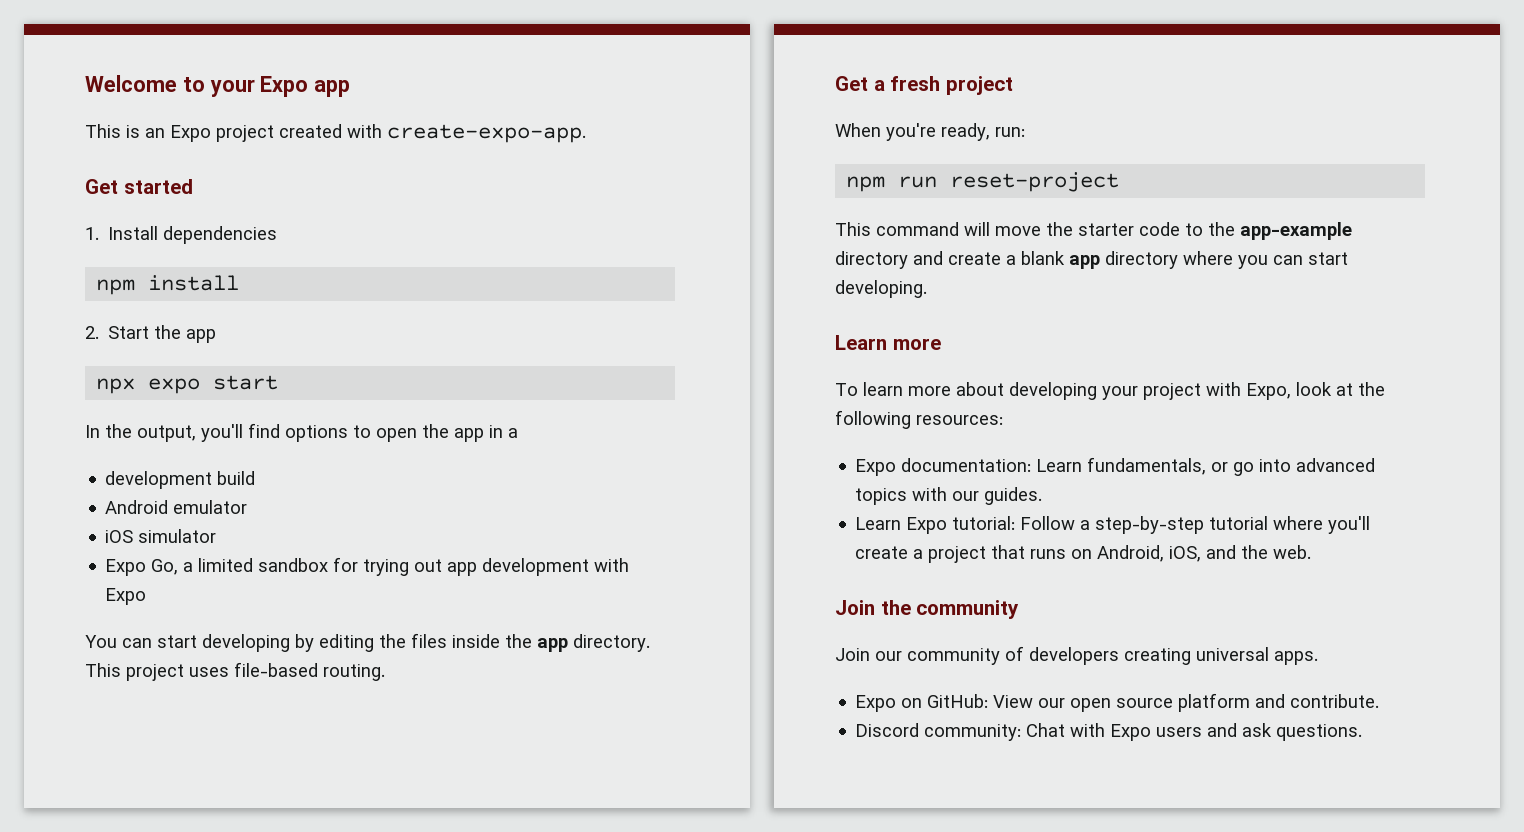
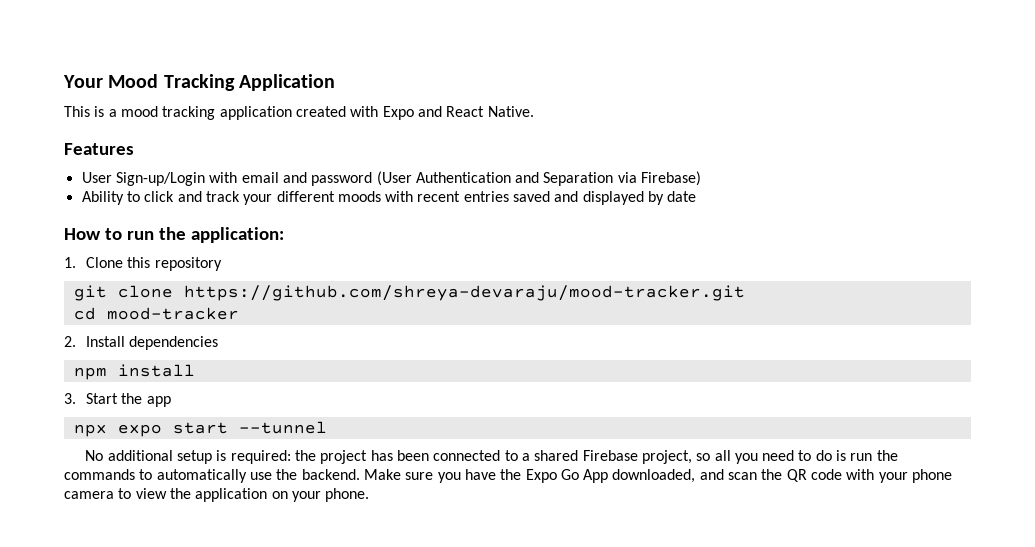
- Welcome to your Expo app
- This is an Expo project created with create-expo-app.
- Get started
- 1. Install dependencies
+ Your Mood Tracking Application
+ This is a mood tracking application created with Expo and React Native.
+ Features
+ User Sign-up/Login with email and password (User Authentication and Separation via Firebase)
+ Ability to click and track your different moods with recent entries saved and displayed by date
+ How to run the application:
+ 1. Clone this repository
+ git clone https://github.com/shreya-devaraju/mood-tracker.git
+ cd mood-tracker
+ 2. Install dependencies
- 2. Start the app
+ 3. Start the app
- npx expo start
- In the output, you'll find options to open the app in a
- development build
- Android emulator
- iOS simulator
- Expo Go, a limited sandbox for trying out app development with Expo
- You can start developing by editing the files inside the app directory. This project uses file-based routing.
- Get a fresh project
- When you're ready, run:
- npm run reset-project
- This command will move the starter code to the app-example directory and create a blank app directory where you can start developing.
- Learn more
- To learn more about developing your project with Expo, look at the following resources:
- Expo documentation: Learn fundamentals, or go into advanced topics with our guides.
- Learn Expo tutorial: Follow a step-by-step tutorial where you'll create a project that runs on Android, iOS, and the web.
- Join the community
- Join our community of developers creating universal apps.
- Expo on GitHub: View our open source platform and contribute.
- Discord community: Chat with Expo users and ask questions.
+ npx expo start --tunnel
+ No additional setup is required: the project has been connected to a shared Firebase project, so all you need to do is run the commands to automatically use the backend. Make sure you have the Expo Go App downloaded, and scan the QR code with your phone camera to view the application on your phone.

